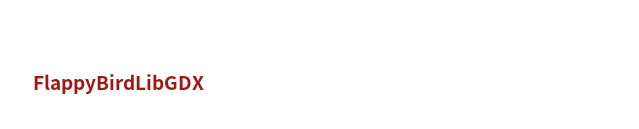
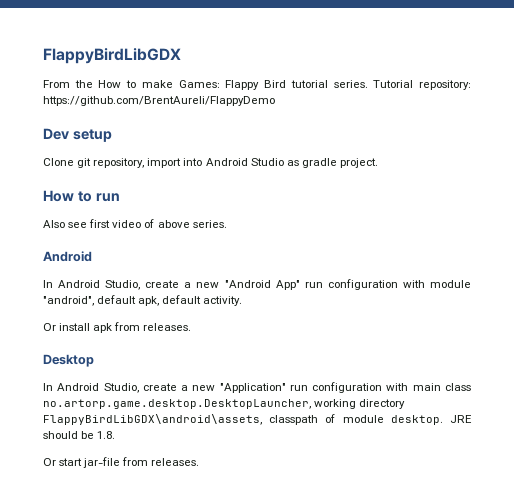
+ From the How to make Games: Flappy Bird tutorial series. Tutorial repository: https://github.com/BrentAureli/FlappyDemo
+ Dev setup
+ Clone git repository, import into Android Studio as gradle project.
+ How to run
+ Also see first video of above series.
+ Android
+ In Android Studio, create a new "Android App" run configuration with module "android", default apk, default activity.
+ Or install apk from releases.
+ Desktop
+ In Android Studio, create a new "Application" run configuration with main class no.artorp.game.desktop.DesktopLauncher, working directory FlappyBirdLibGDX\android\assets, classpath of module desktop. JRE should be 1.8.
+ Or start jar-file from releases.

